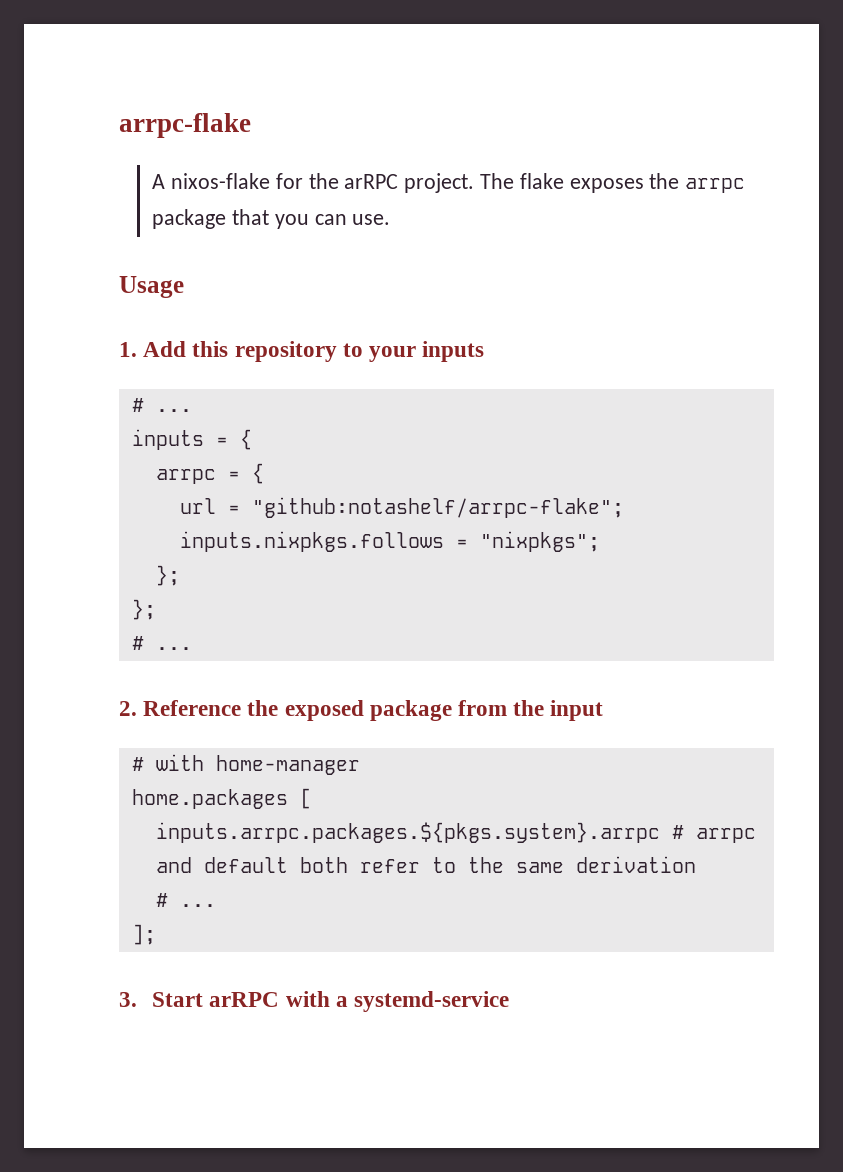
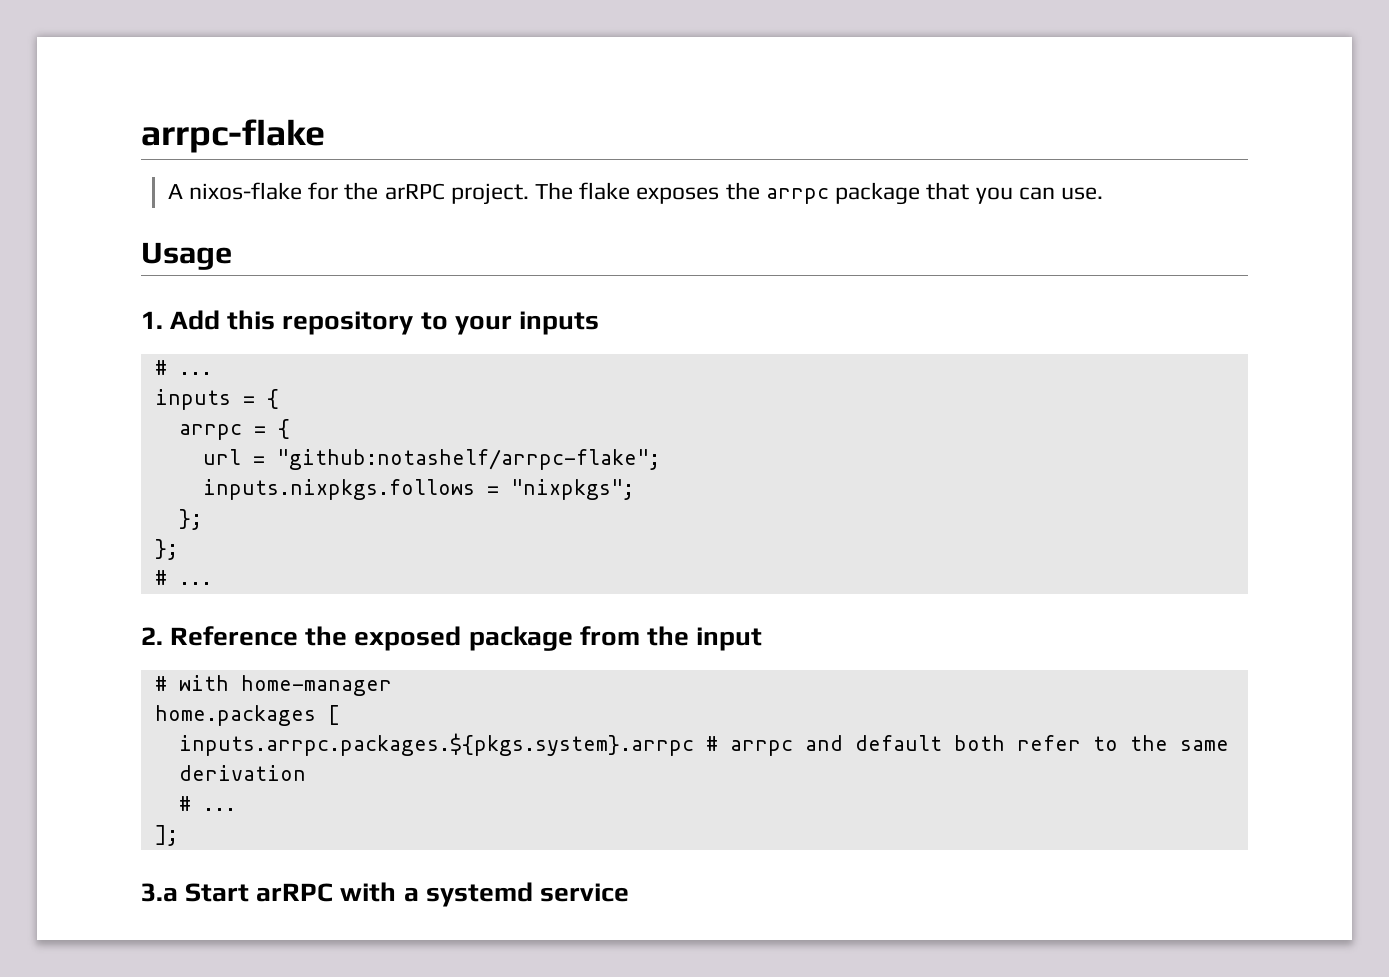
- 3. Start arRPC with a systemd-service
+ 3.a Start arRPC with a systemd service

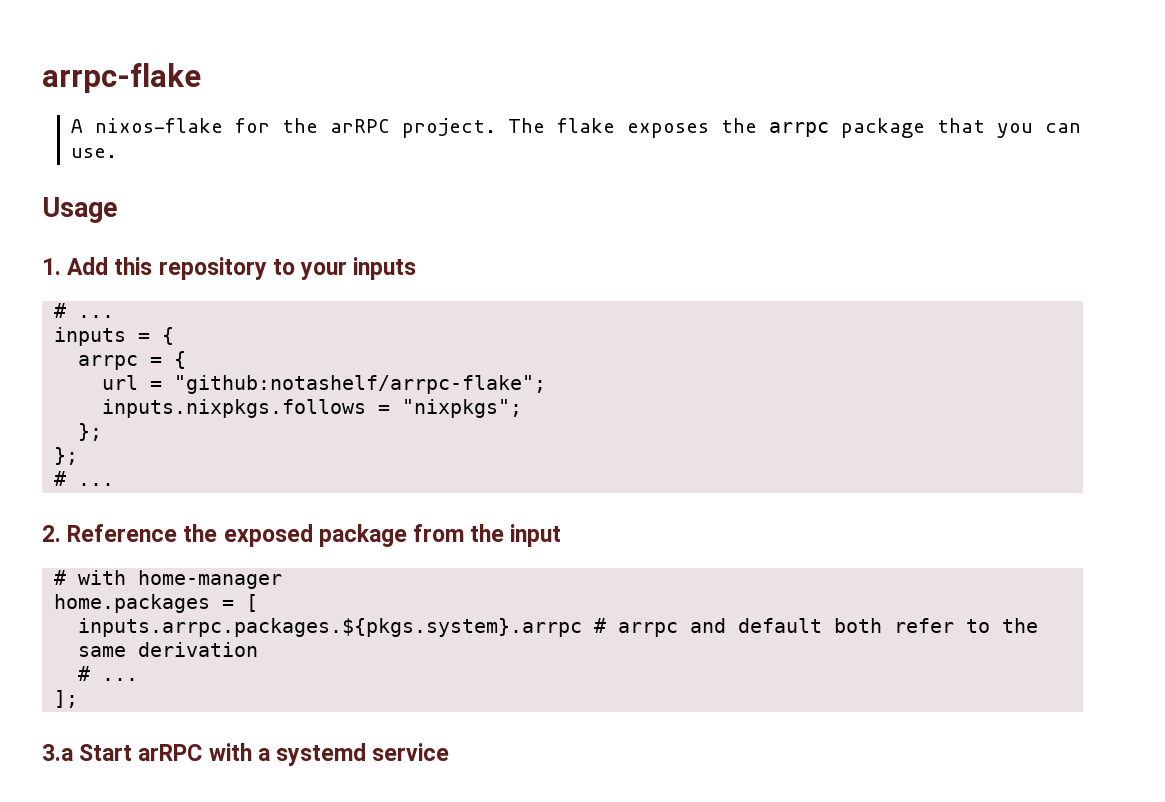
- home.packages [
+ home.packages = [

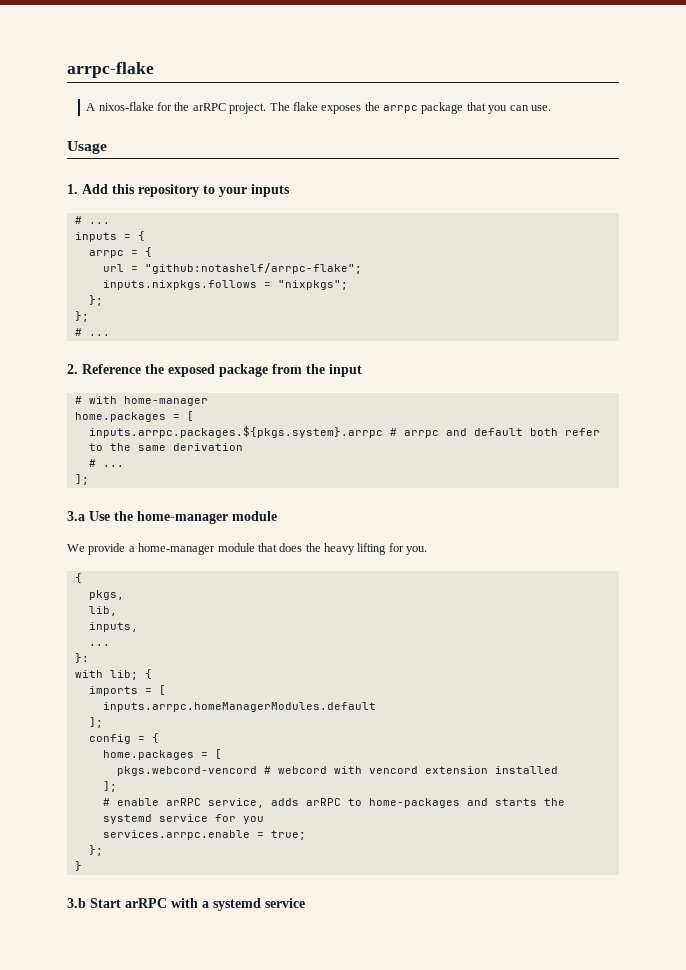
- 3.a Start arRPC with a systemd service
+ 3.a Use the home-manager module
+ We provide a home-manager module that does the heavy lifting for you.
+ {
+ pkgs,
+ lib,
+ inputs,
+ ...
+ }:
+ with lib; {
+ imports = [
+ inputs.arrpc.homeManagerModules.default
+ ];
+ config = {
+ home.packages = [
+ pkgs.webcord-vencord # webcord with vencord extension installed
+ ];
+ # enable arRPC service, adds arRPC to home-packages and starts the systemd service for you
+ services.arrpc.enable = true;
+ };
+ }
+ 3.b Start arRPC with a systemd service

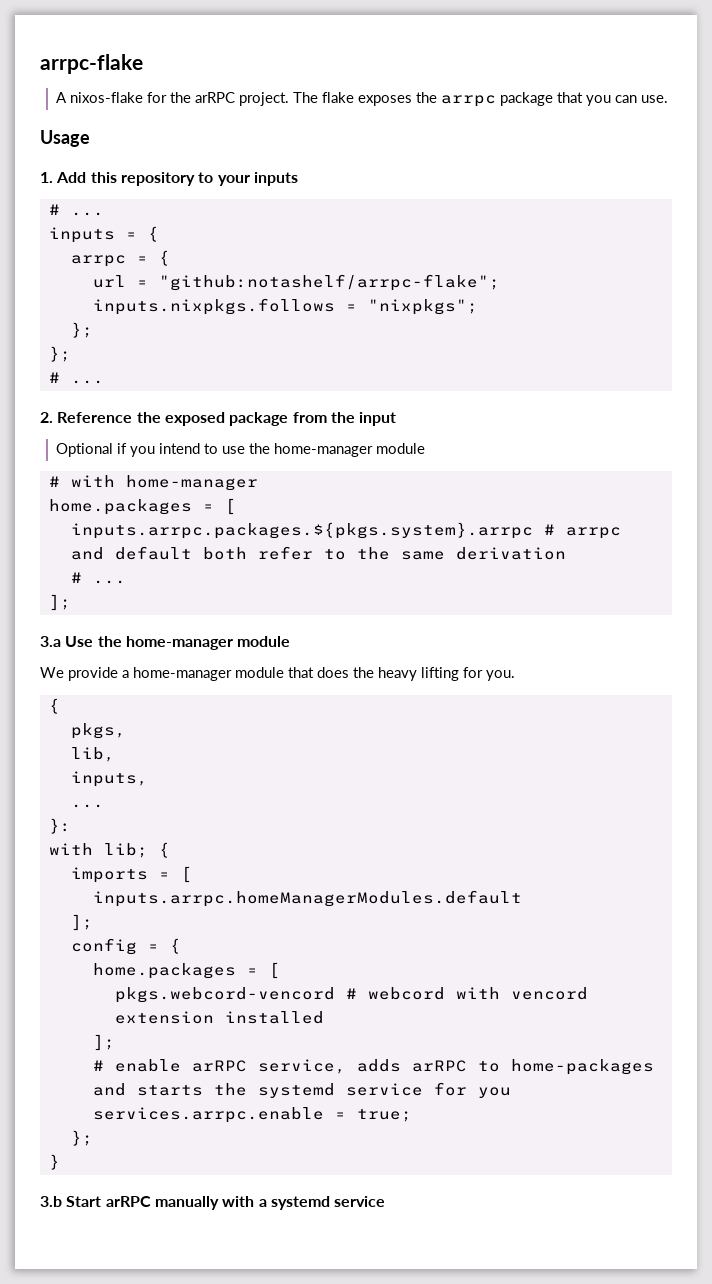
+ Optional if you intend to use the home-manager module
- 3.b Start arRPC with a systemd service
+ 3.b Start arRPC manually with a systemd service

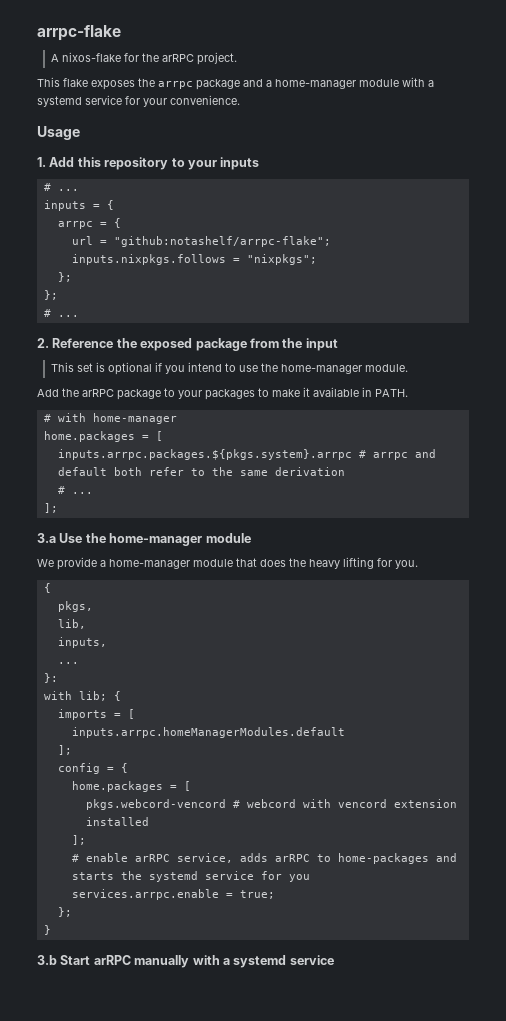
- A nixos-flake for the arRPC project. The flake exposes the arrpc package that you can use.
+ A nixos-flake for the arRPC project.
+ This flake exposes the arrpc package and a home-manager module with a systemd service for your convenience.
- Optional if you intend to use the home-manager module
+ This set is optional if you intend to use the home-manager module.
+ Add the arRPC package to your packages to make it available in PATH.

